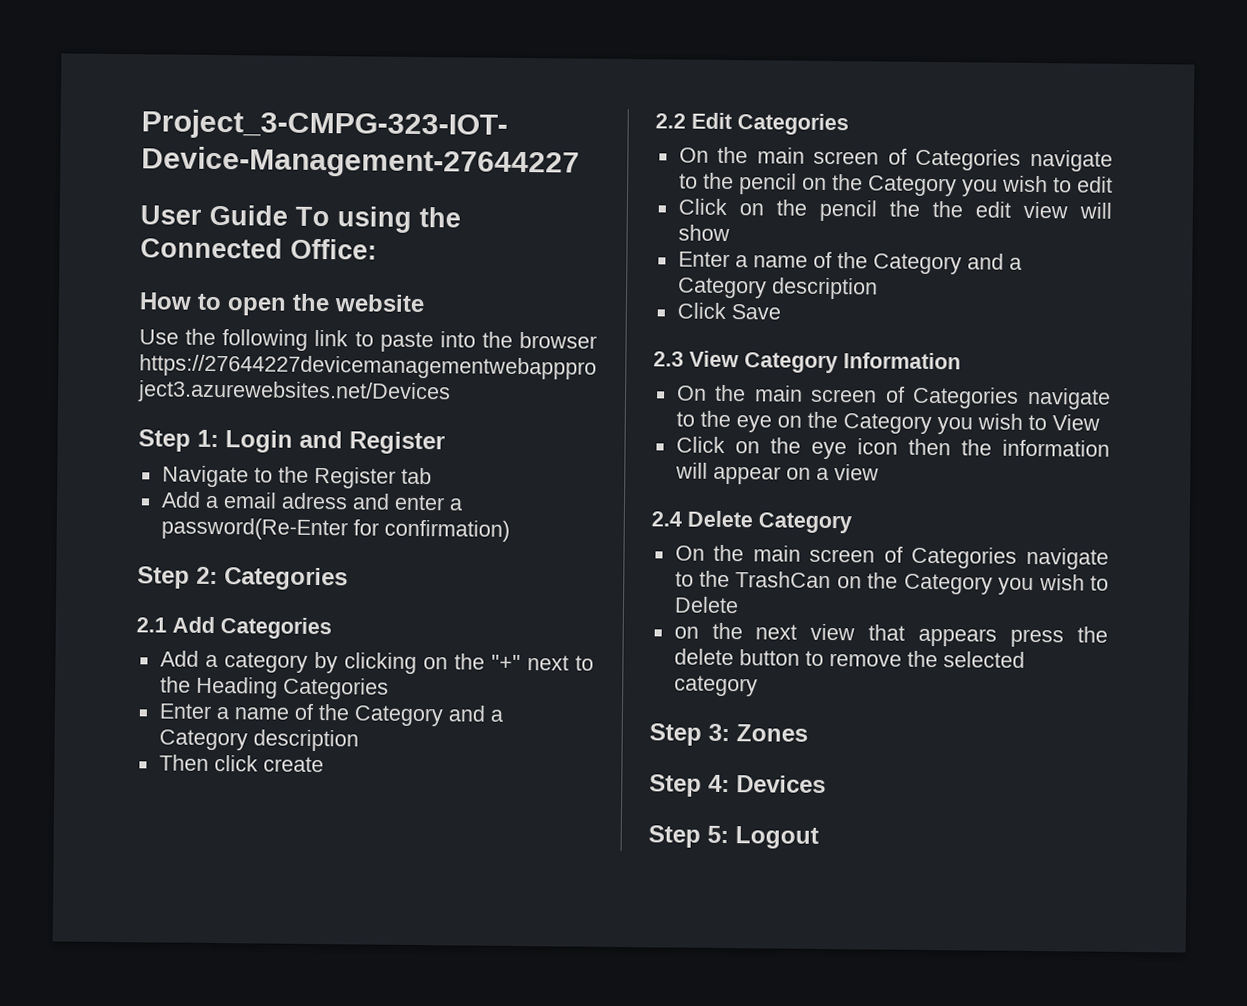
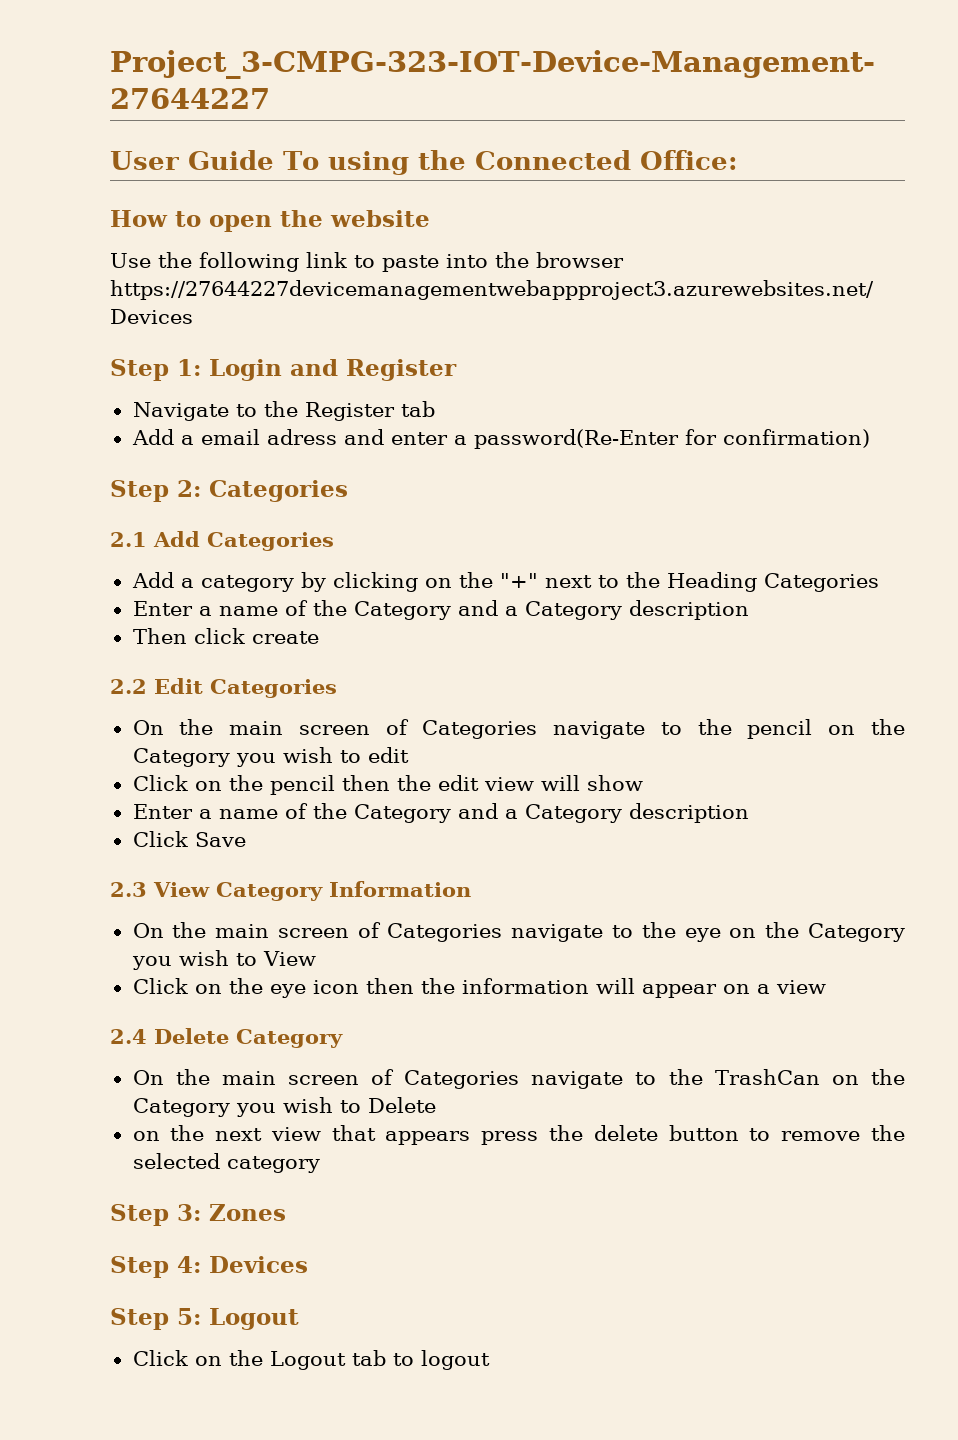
- Click on the pencil the the edit view will show
+ Click on the pencil then the edit view will show
+ Click on the Logout tab to logout

